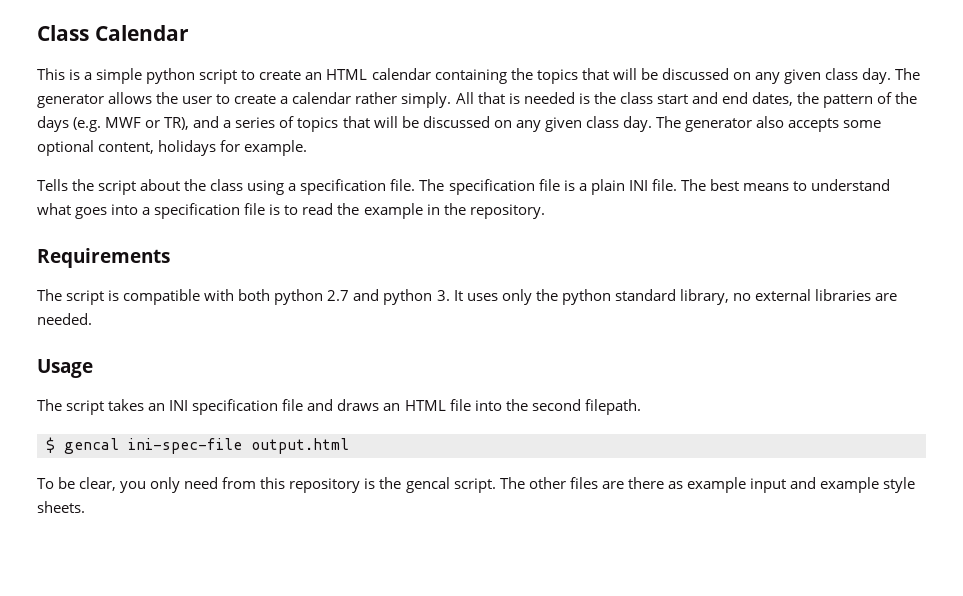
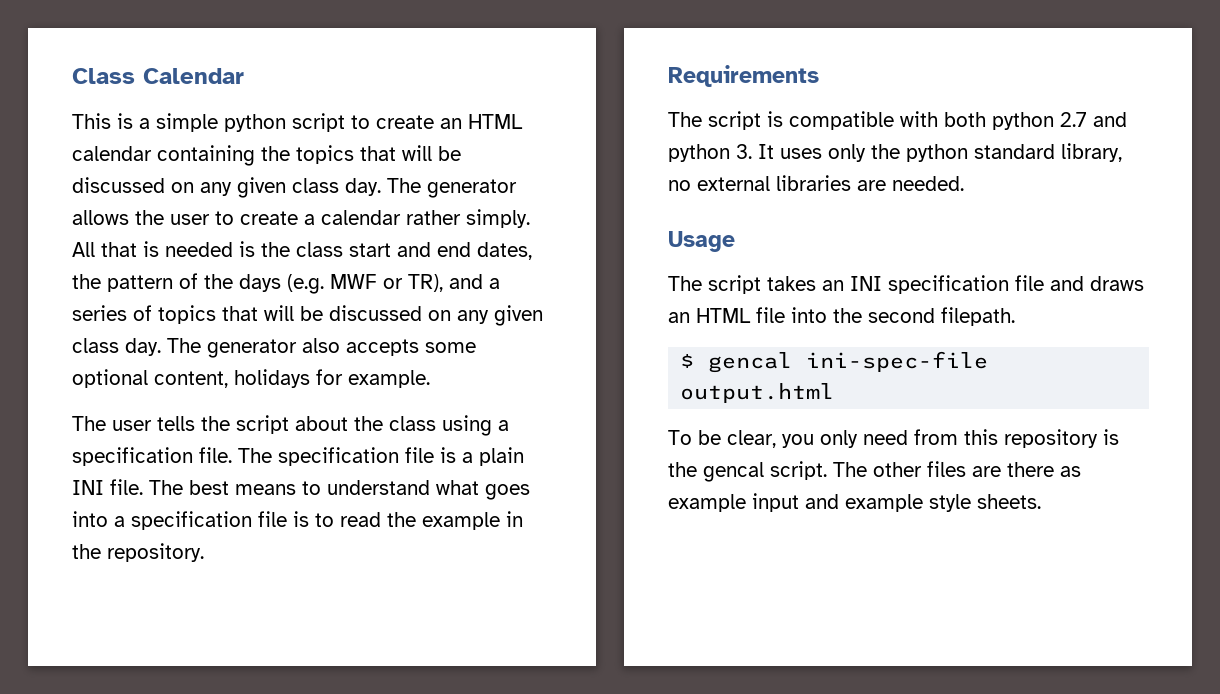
- Tells the script about the class using a specification file.
+ The user tells the script about the class using a specification file.

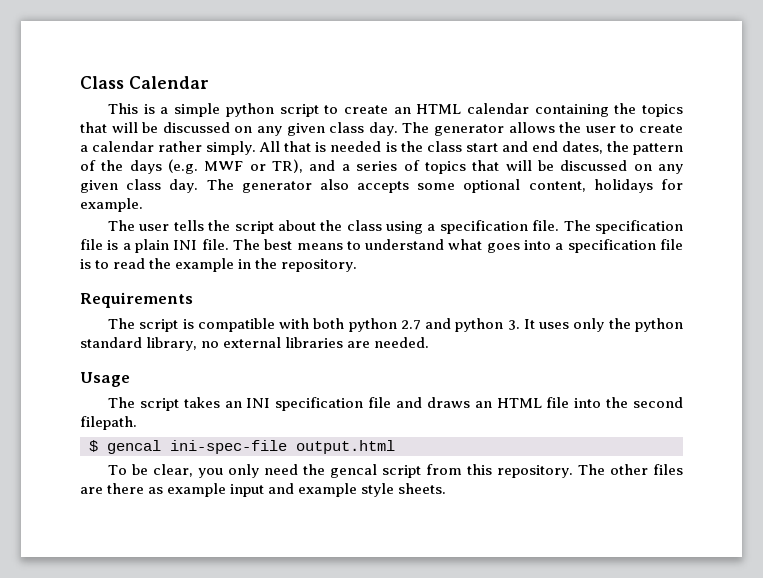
- To be clear, you only need from this repository is the gencal script.
+ To be clear, you only need the gencal script from this repository.

